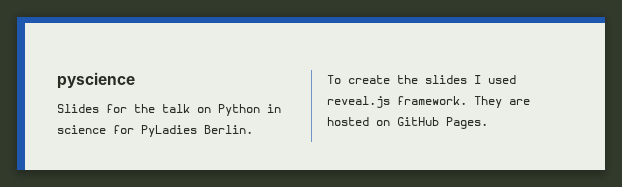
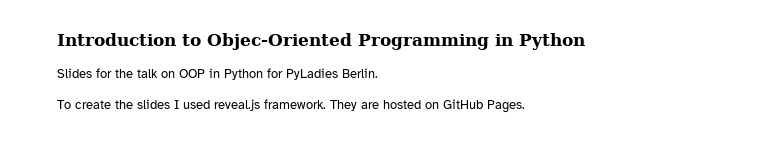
- pyscience
+ Introduction to Objec-Oriented Programming in Python
- Slides for the talk on Python in science for PyLadies Berlin.
+ Slides for the talk on OOP in Python for PyLadies Berlin.

